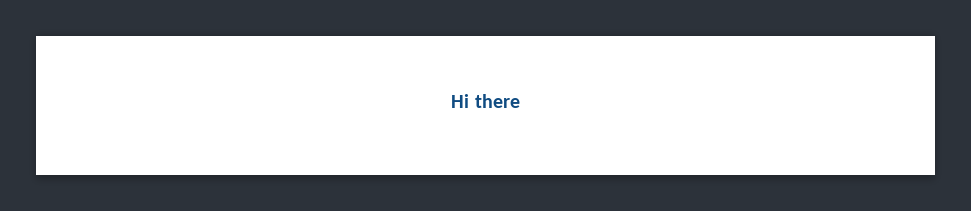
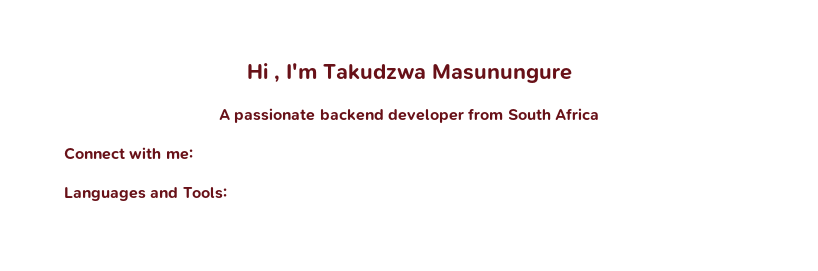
- Hi there
+ Hi , I'm Takudzwa Masunungure
+ A passionate backend developer from South Africa
+ Connect with me:
+ Languages and Tools:

